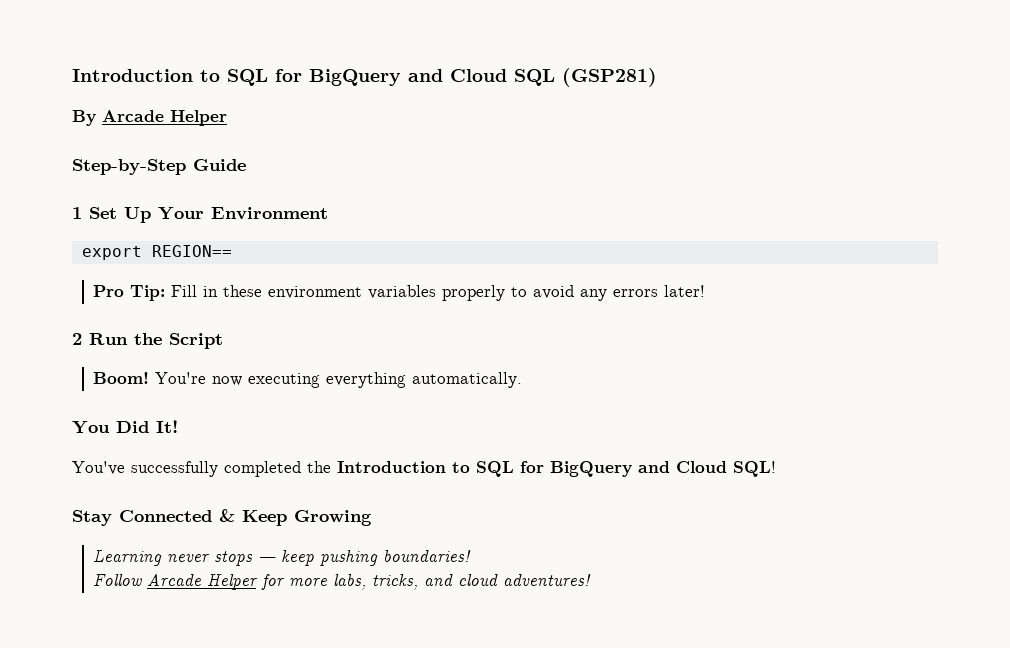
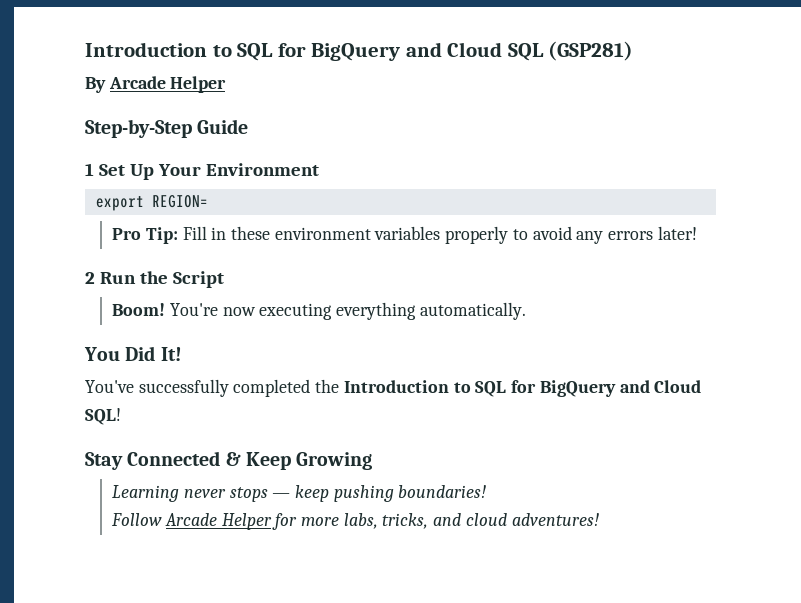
- export REGION==
+ export REGION=

